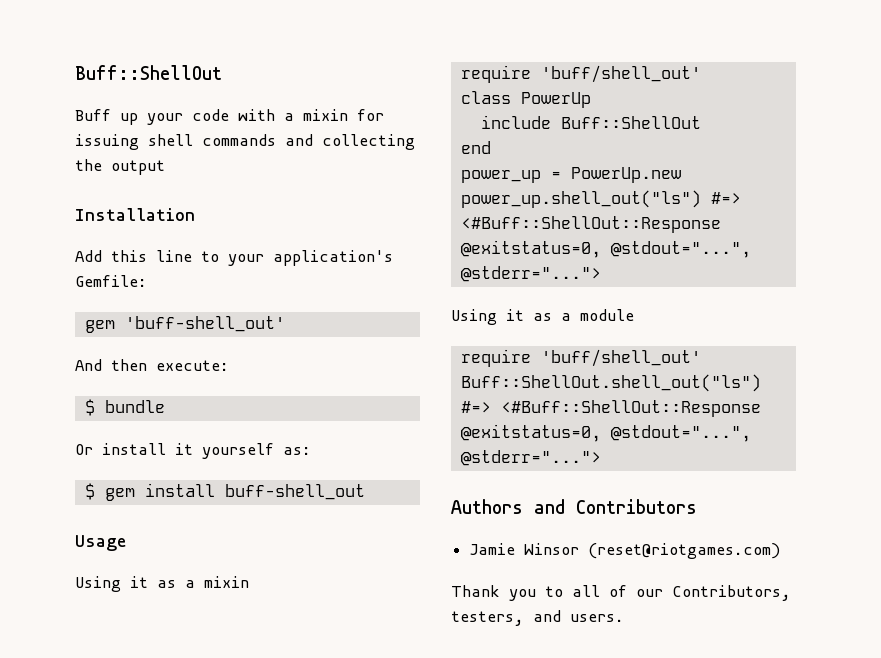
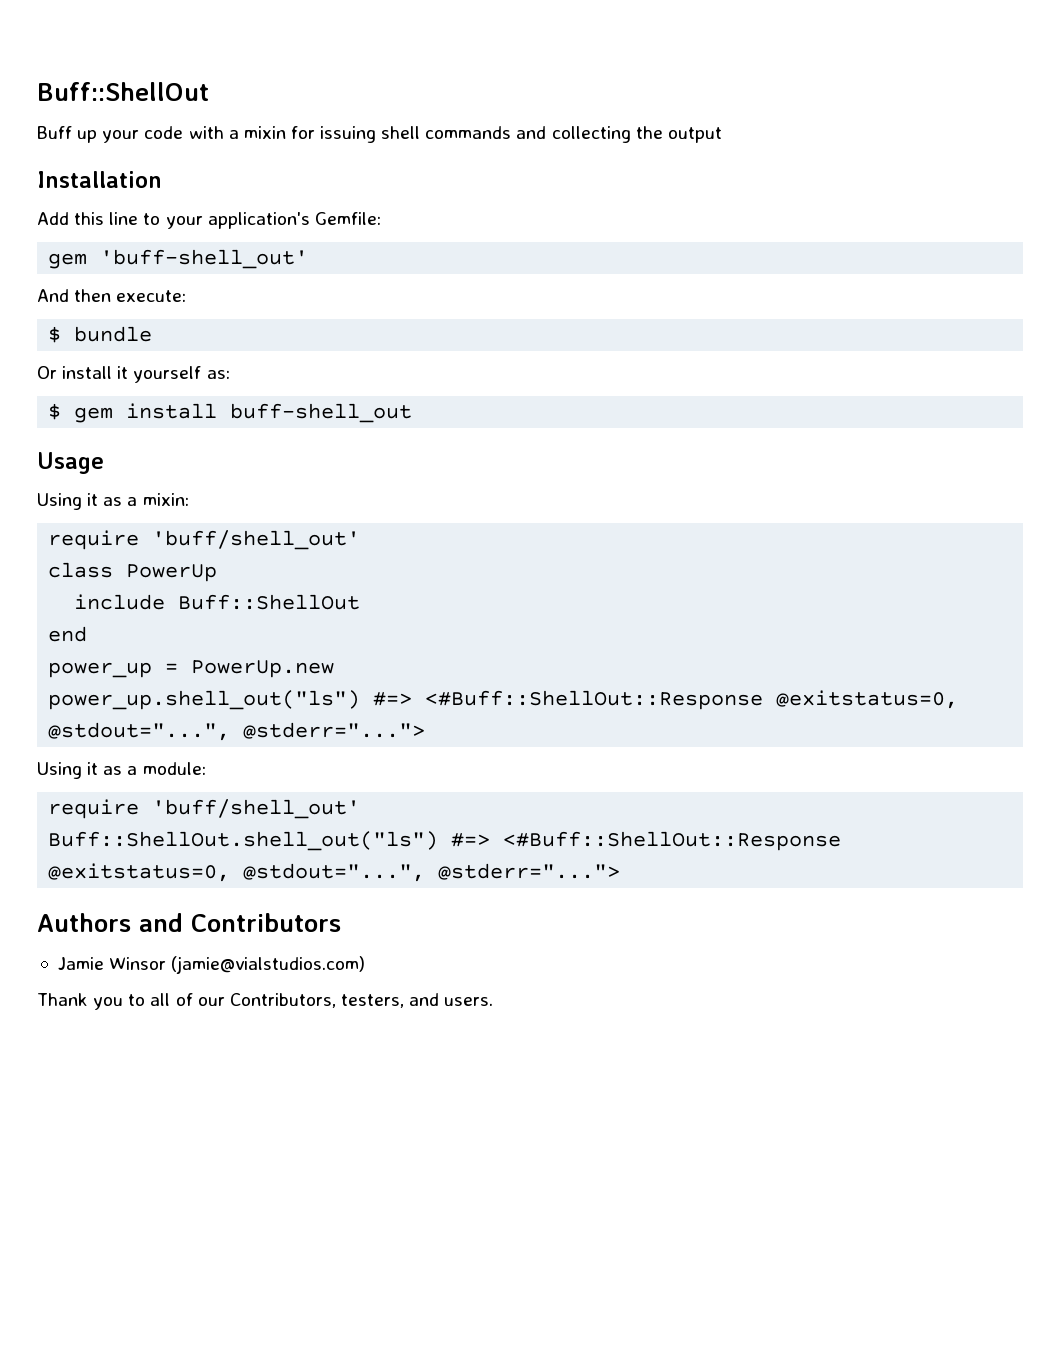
- Using it as a mixin
+ Using it as a mixin:
- Using it as a module
+ Using it as a module:
- Jamie Winsor (reset@riotgames.com)
+ Jamie Winsor (jamie@vialstudios.com)

